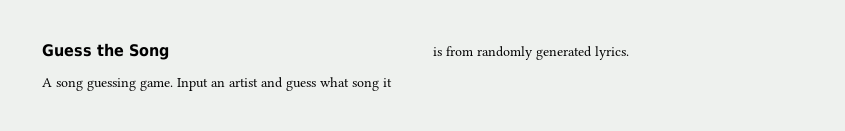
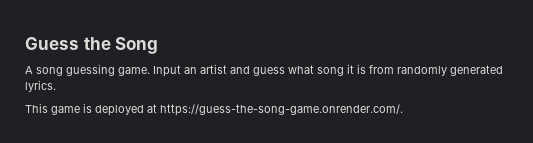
+ This game is deployed at https://guess-the-song-game.onrender.com/.

